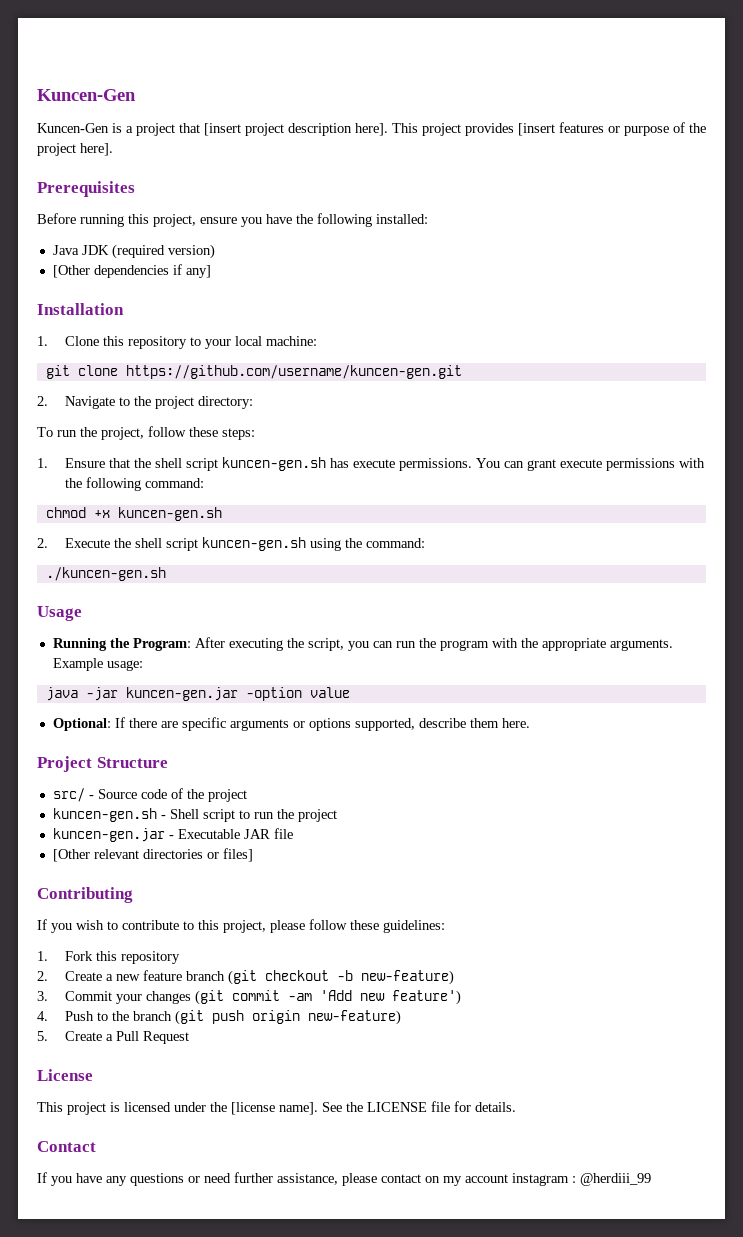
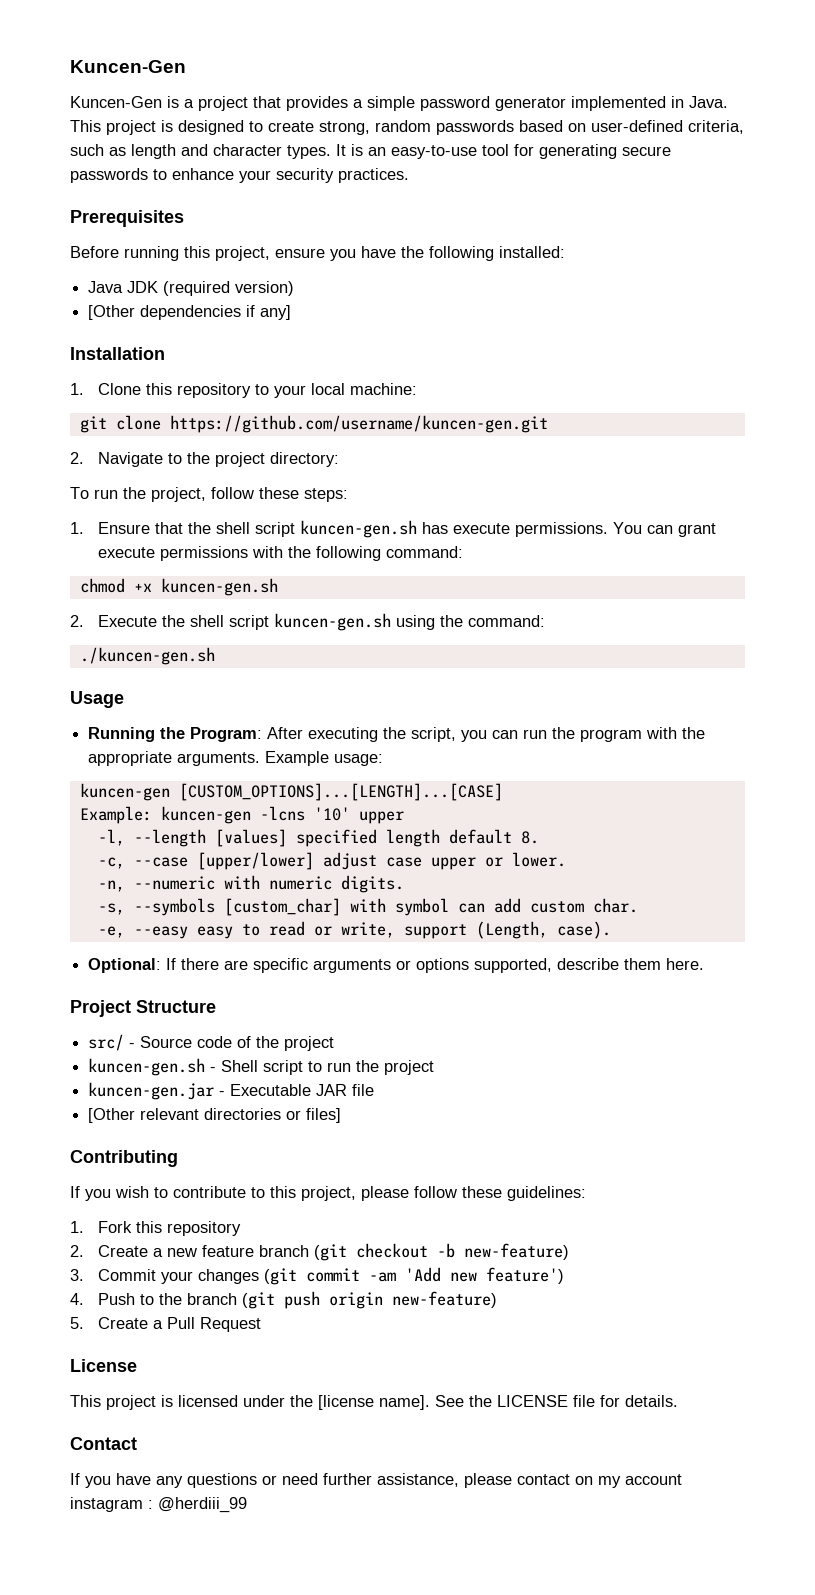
- Kuncen-Gen is a project that [insert project description here]. This project provides [insert features or purpose of the project here].
+ Kuncen-Gen is a project that provides a simple password generator implemented in Java. This project is designed to create strong, random passwords based on user-defined criteria, such as length and character types. It is an easy-to-use tool for generating secure passwords to enhance your security practices.
- java -jar kuncen-gen.jar -option value
+ kuncen-gen [CUSTOM_OPTIONS]...[LENGTH]...[CASE]
+ Example: kuncen-gen -lcns '10' upper
+ -l, --length [values] specified length default 8.
+ -c, --case [upper/lower] adjust case upper or lower.
+ -n, --numeric with numeric digits.
+ -s, --symbols [custom_char] with symbol can add custom char.
+ -e, --easy easy to read or write, support (Length, case).

